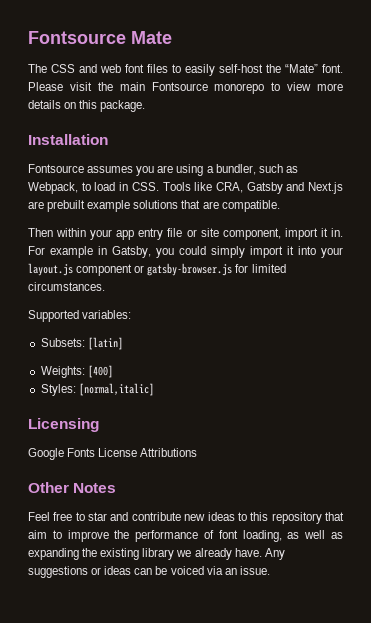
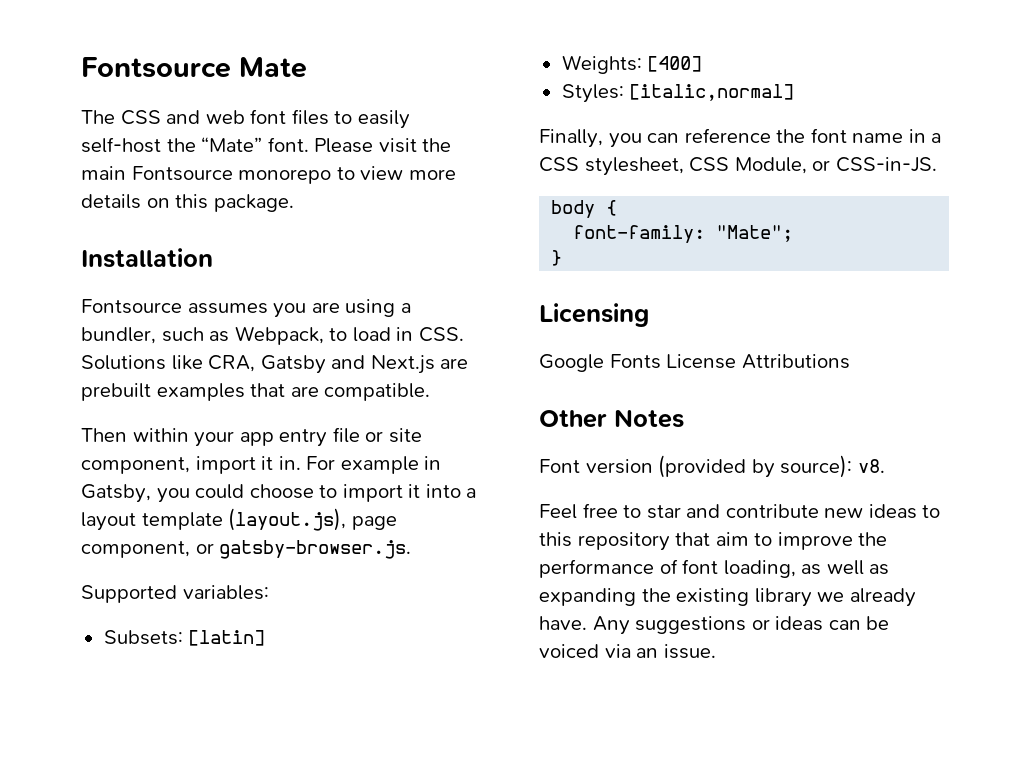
- Fontsource assumes you are using a bundler, such as Webpack, to load in CSS. Tools like CRA, Gatsby and Next.js are prebuilt example solutions that are compatible.
+ Fontsource assumes you are using a bundler, such as Webpack, to load in CSS. Solutions like CRA, Gatsby and Next.js are prebuilt examples that are compatible.
- For example in Gatsby, you could simply import it into your layout.js component or gatsby-browser.js for limited circumstances.
+ For example in Gatsby, you could choose to import it into a layout template (layout.js), page component, or gatsby-browser.js.
- Styles: [normal,italic]
+ Styles: [italic,normal]
+ Finally, you can reference the font name in a CSS stylesheet, CSS Module, or CSS-in-JS.
+ body {
+ font-family: "Mate";
+ }
+ Font version (provided by source): v8.

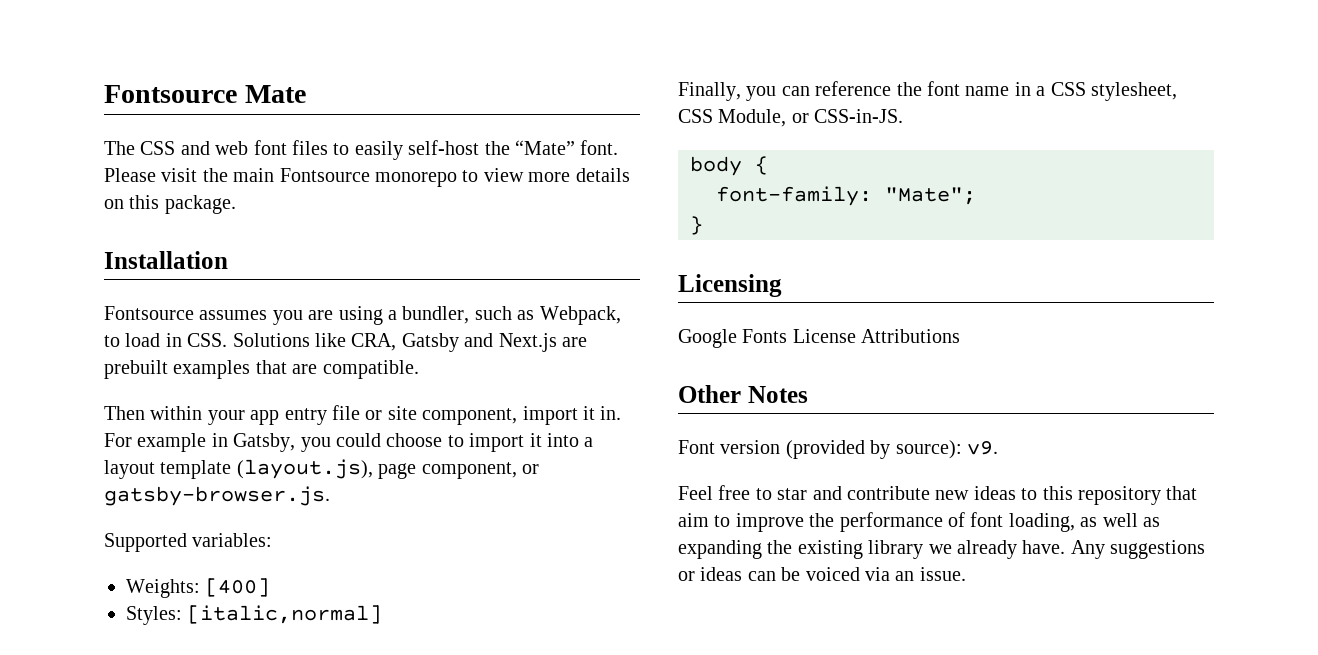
- Subsets: [latin]
- Font version (provided by source): v8.
+ Font version (provided by source): v9.

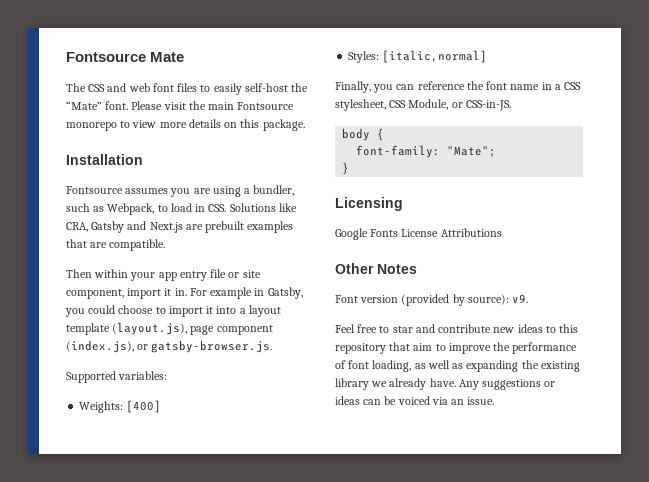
- For example in Gatsby, you could choose to import it into a layout template (layout.js), page component, or gatsby-browser.js.
+ For example in Gatsby, you could choose to import it into a layout template (layout.js), page component (index.js), or gatsby-browser.js.

